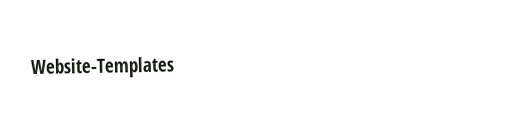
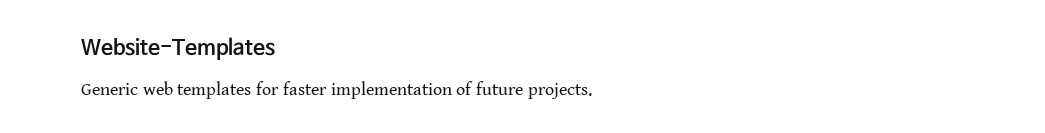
+ Generic web templates for faster implementation of future projects.

